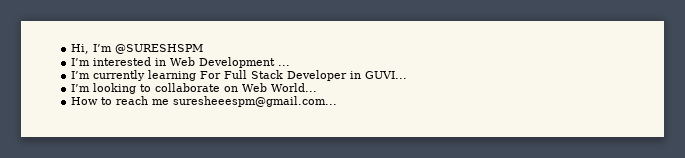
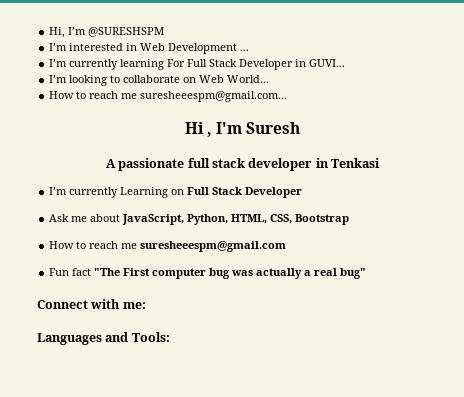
+ Hi , I'm Suresh
+ A passionate full stack developer in Tenkasi
+ I’m currently Learning on Full Stack Developer
+ Ask me about JavaScript, Python, HTML, CSS, Bootstrap
+ How to reach me suresheeespm@gmail.com
+ Fun fact "The First computer bug was actually a real bug"
+ Connect with me:
+ Languages and Tools:

